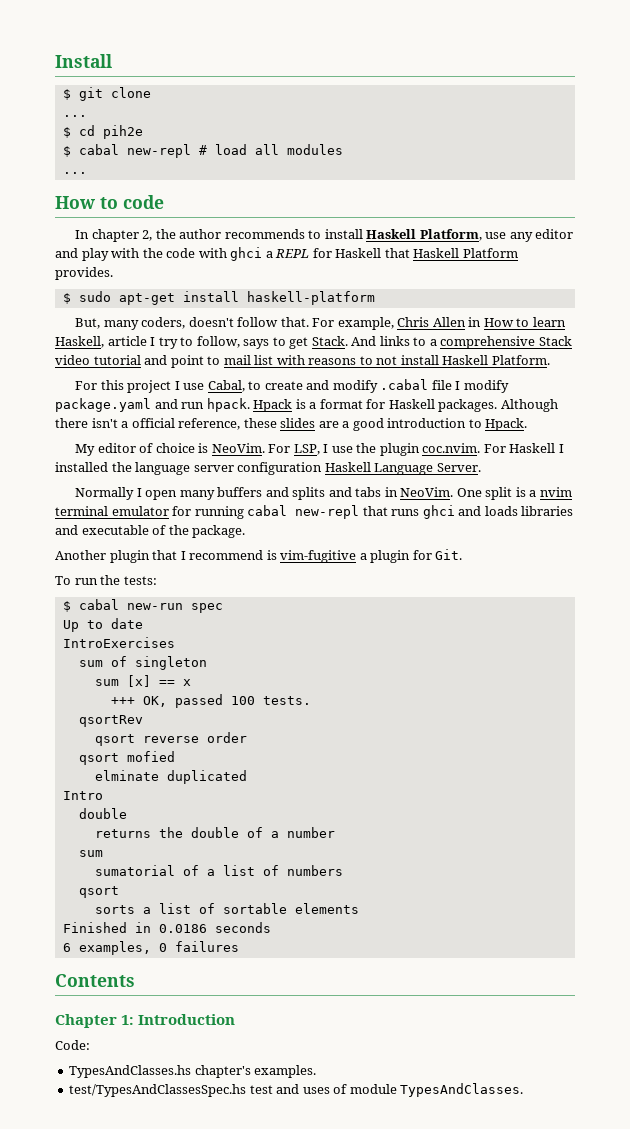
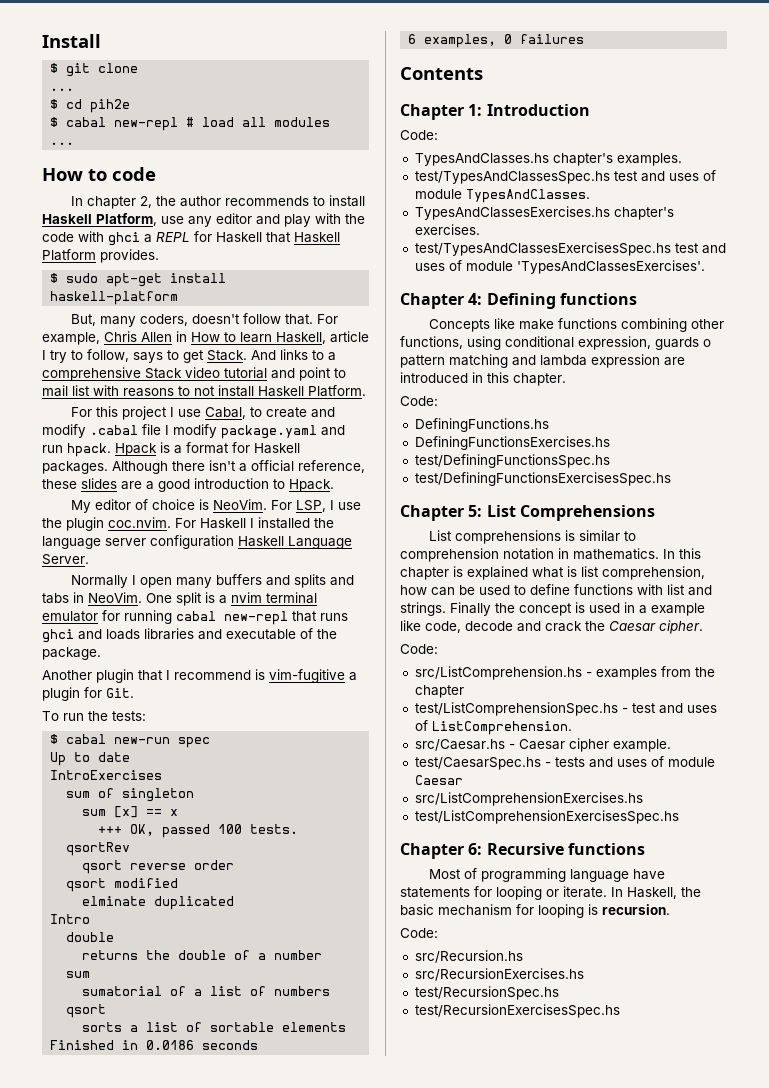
- qsort mofied
+ qsort modified
+ TypesAndClassesExercises.hs chapter's exercises.
+ test/TypesAndClassesExercisesSpec.hs test and uses of module 'TypesAndClassesExercises'.
+ Chapter 4: Defining functions
+ Concepts like make functions combining other functions, using conditional expression, guards o pattern matching and lambda expression are introduced in this chapter.
+ Code:
+ DefiningFunctions.hs
+ DefiningFunctionsExercises.hs
+ test/DefiningFunctionsSpec.hs
+ test/DefiningFunctionsExercisesSpec.hs
+ Chapter 5: List Comprehensions
+ List comprehensions is similar to comprehension notation in mathematics. In this chapter is explained what is list comprehension, how can be used to define functions with list and strings. Finally the concept is used in a example like code, decode and crack the Caesar cipher.
+ Code:
+ src/ListComprehension.hs - examples from the chapter
+ test/ListComprehensionSpec.hs - test and uses of ListComprehension.
+ src/Caesar.hs - Caesar cipher example.
+ test/CaesarSpec.hs - tests and uses of module Caesar
+ src/ListComprehensionExercises.hs
+ test/ListComprehensionExercisesSpec.hs
+ Chapter 6: Recursive functions
+ Most of programming language have statements for looping or iterate. In Haskell, the basic mechanism for looping is recursion.
+ Code:
+ src/Recursion.hs
+ src/RecursionExercises.hs
+ test/RecursionSpec.hs
+ test/RecursionExercisesSpec.hs

